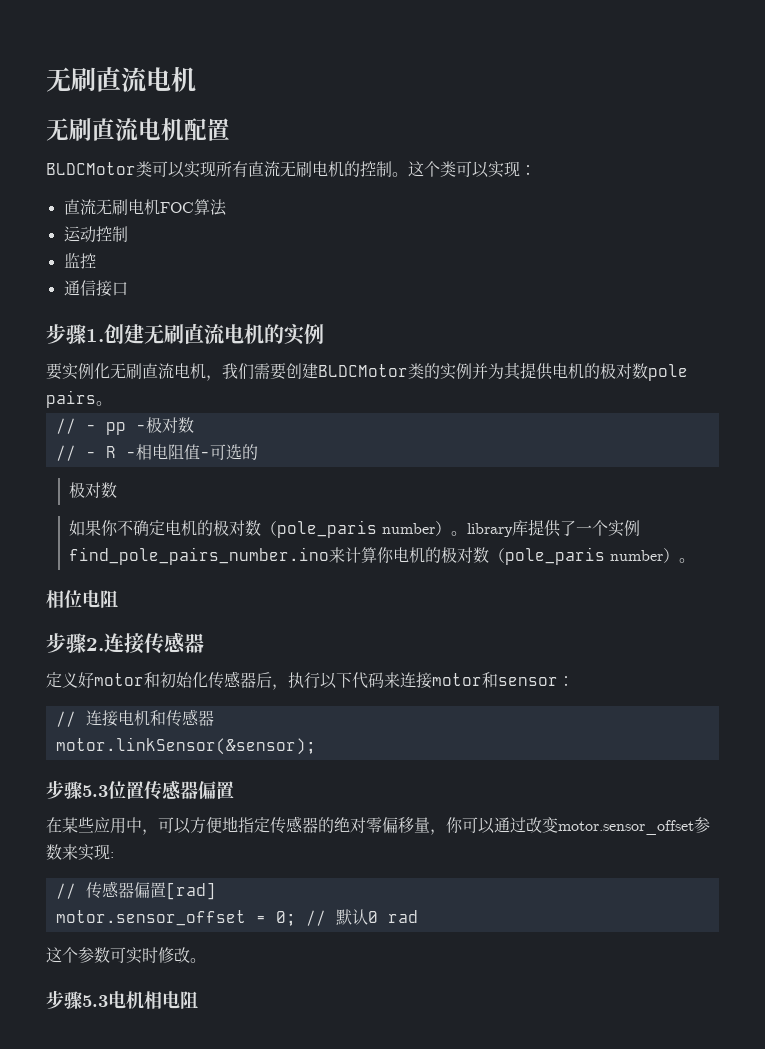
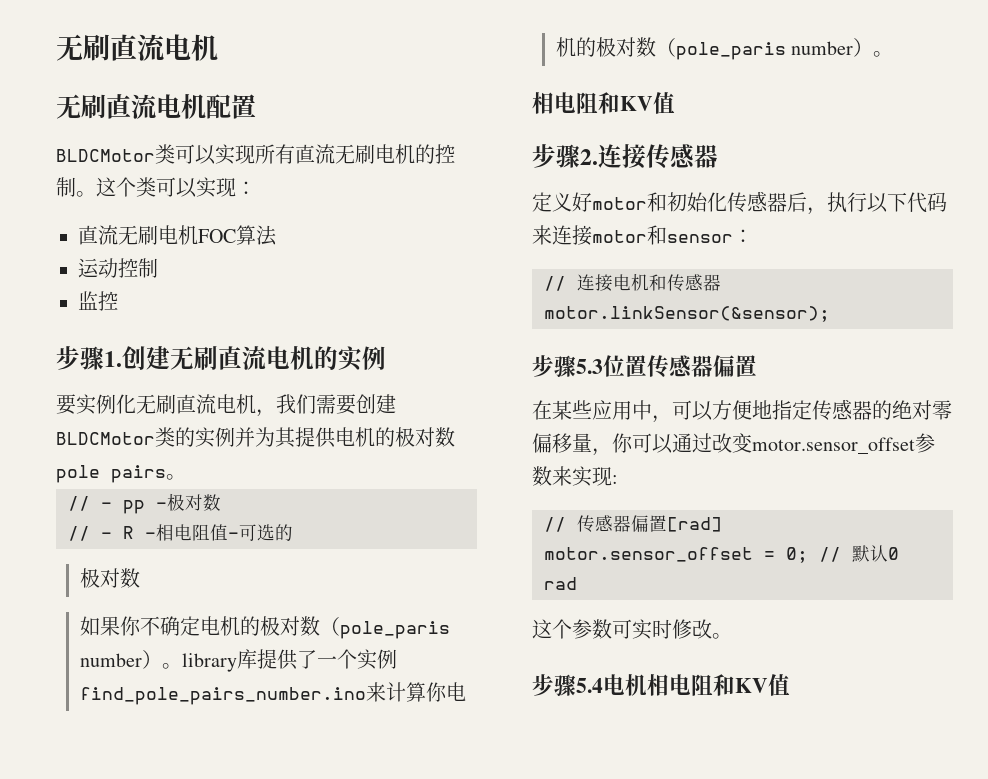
- 通信接口
  如果你不确定电机的极对数（pole_paris number）。library库提供了一个实例find_pole_pairs_number.ino来计算你电机的极对数（pole_paris number）。
- 相位电阻
+ 相电阻和KV值
- 步骤5.3电机相电阻
+ 步骤5.4电机相电阻和KV值

